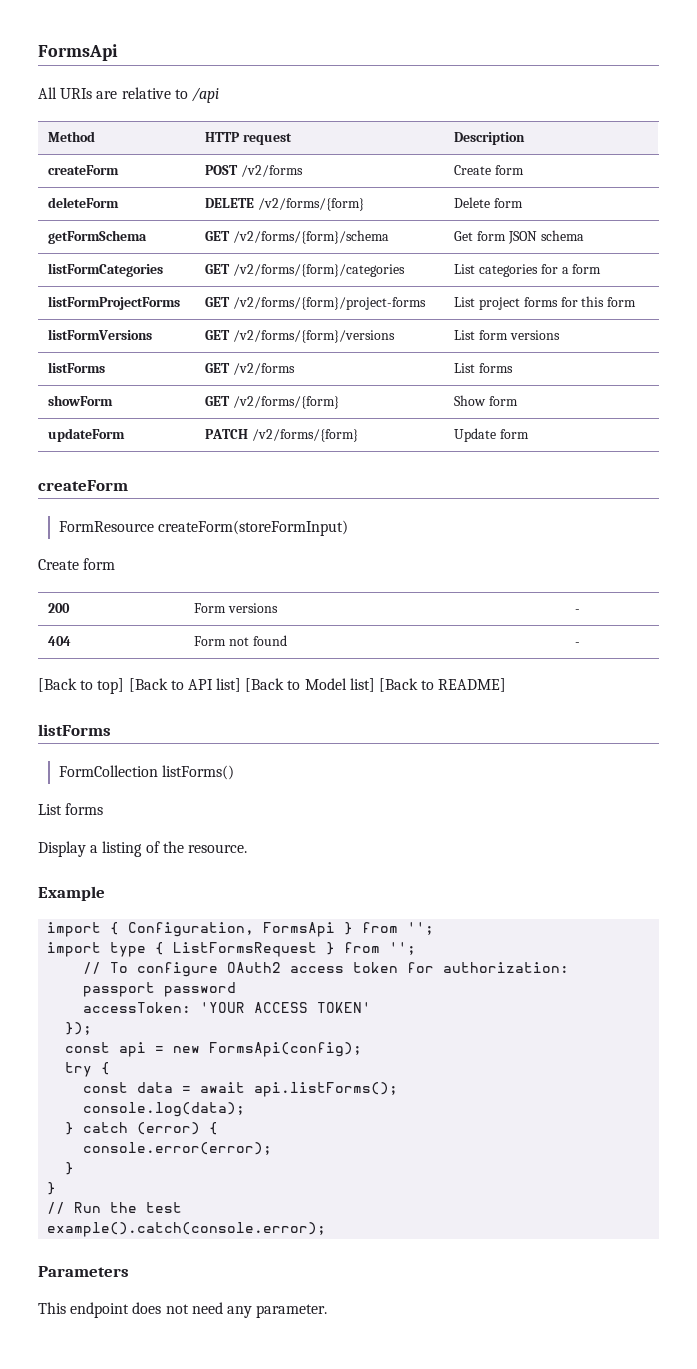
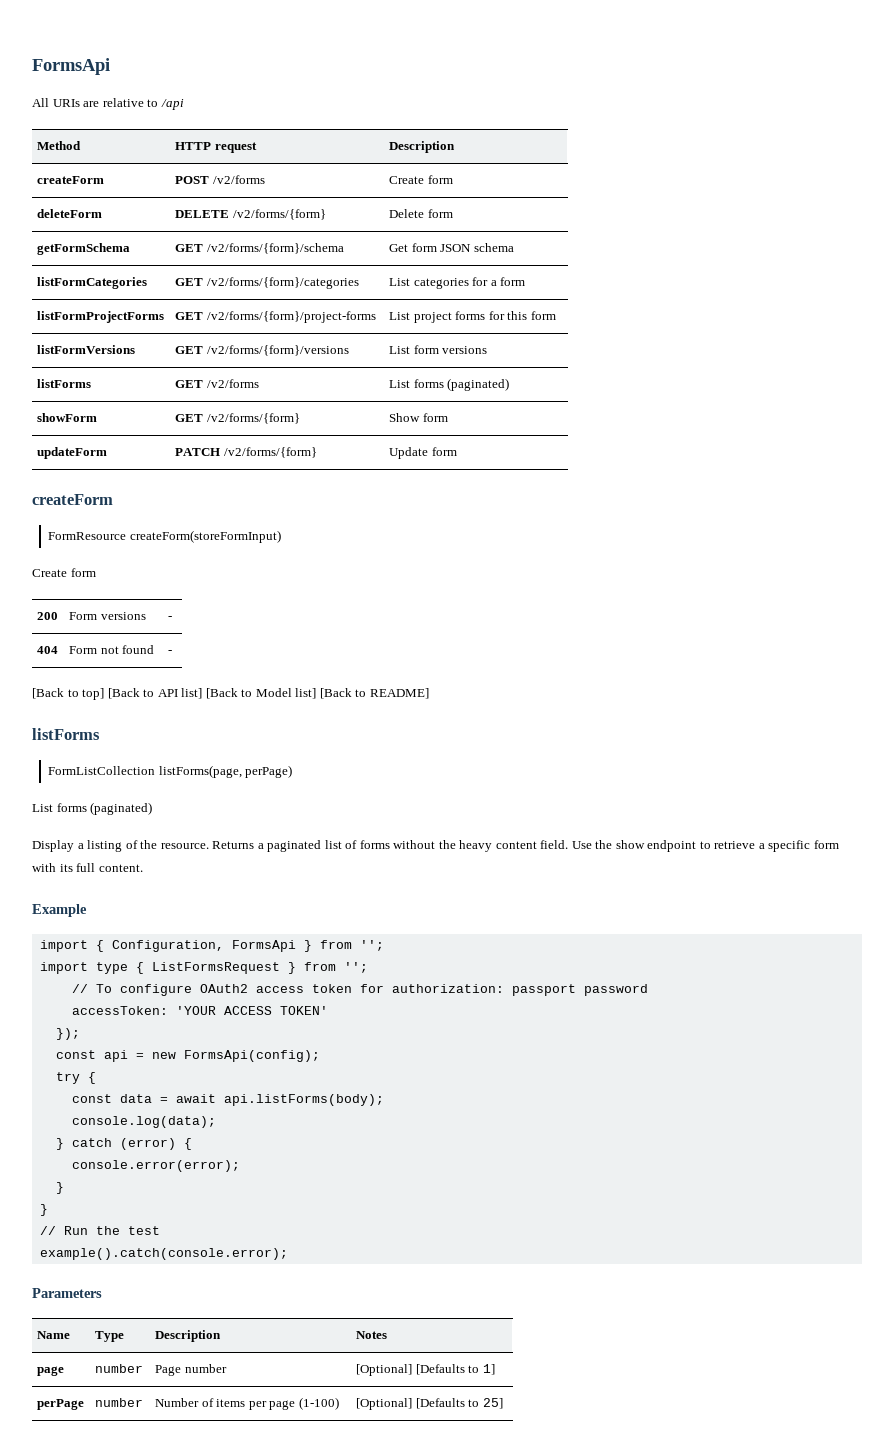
- listForms | GET /v2/forms | List forms
+ listForms | GET /v2/forms | List forms (paginated)
- FormCollection listForms()
- List forms
+ FormListCollection listForms(page, perPage)
+ List forms (paginated)
+ Returns a paginated list of forms without the heavy content field. Use the show endpoint to retrieve a specific form with its full content.
- const data = await api.listForms();
+ const data = await api.listForms(body);
- This endpoint does not need any parameter.
+ Name | Type | Description | Notes
+ page | number | Page number | [Optional] [Defaults to 1]
+ perPage | number | Number of items per page (1-100) | [Optional] [Defaults to 25]

